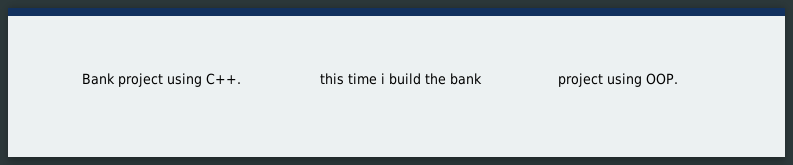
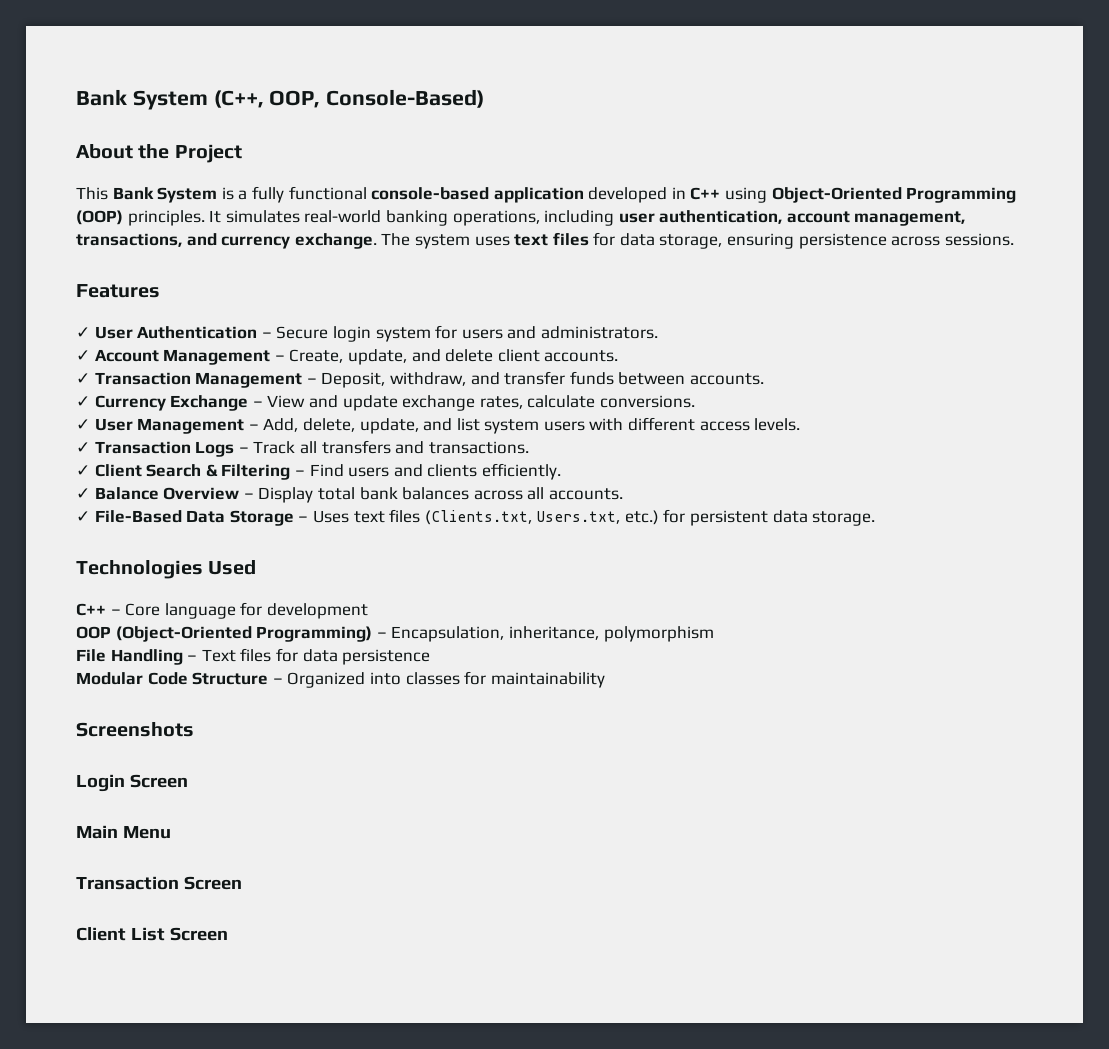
- Bank project using C++.
- this time i build the bank project using OOP.
+ Bank System (C++, OOP, Console-Based)
+ About the Project
+ This Bank System is a fully functional console-based application developed in C++ using Object-Oriented Programming (OOP) principles. It simulates real-world banking operations, including user authentication, account management, transactions, and currency exchange. The system uses text files for data storage, ensuring persistence across sessions.
+ Features
+ ✓ User Authentication – Secure login system for users and administrators.
+ ✓ Account Management – Create, update, and delete client accounts.
+ ✓ Transaction Management – Deposit, withdraw, and transfer funds between accounts.
+ ✓ Currency Exchange – View and update exchange rates, calculate conversions.
+ ✓ User Management – Add, delete, update, and list system users with different access levels.
+ ✓ Transaction Logs – Track all transfers and transactions.
+ ✓ Client Search & Filtering – Find users and clients efficiently.
+ ✓ Balance Overview – Display total bank balances across all accounts.
+ ✓ File-Based Data Storage – Uses text files (Clients.txt, Users.txt, etc.) for persistent data storage.
+ Technologies Used
+ C++ – Core language for development
+ OOP (Object-Oriented Programming) – Encapsulation, inheritance, polymorphism
+ File Handling – Text files for data persistence
+ Modular Code Structure – Organized into classes for maintainability
+ Screenshots
+ Login Screen
+ Main Menu
+ Transaction Screen
+ Client List Screen

